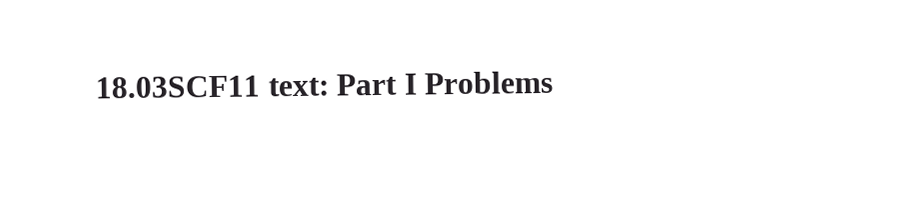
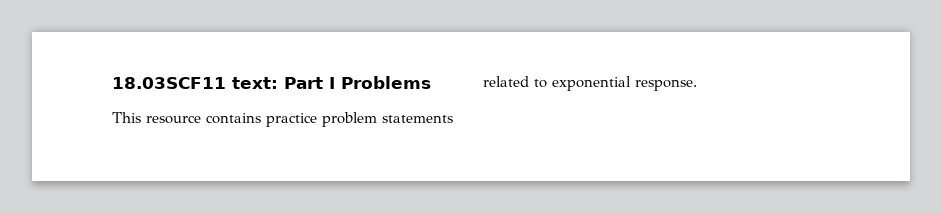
+ This resource contains practice problem statements related to exponential response.

